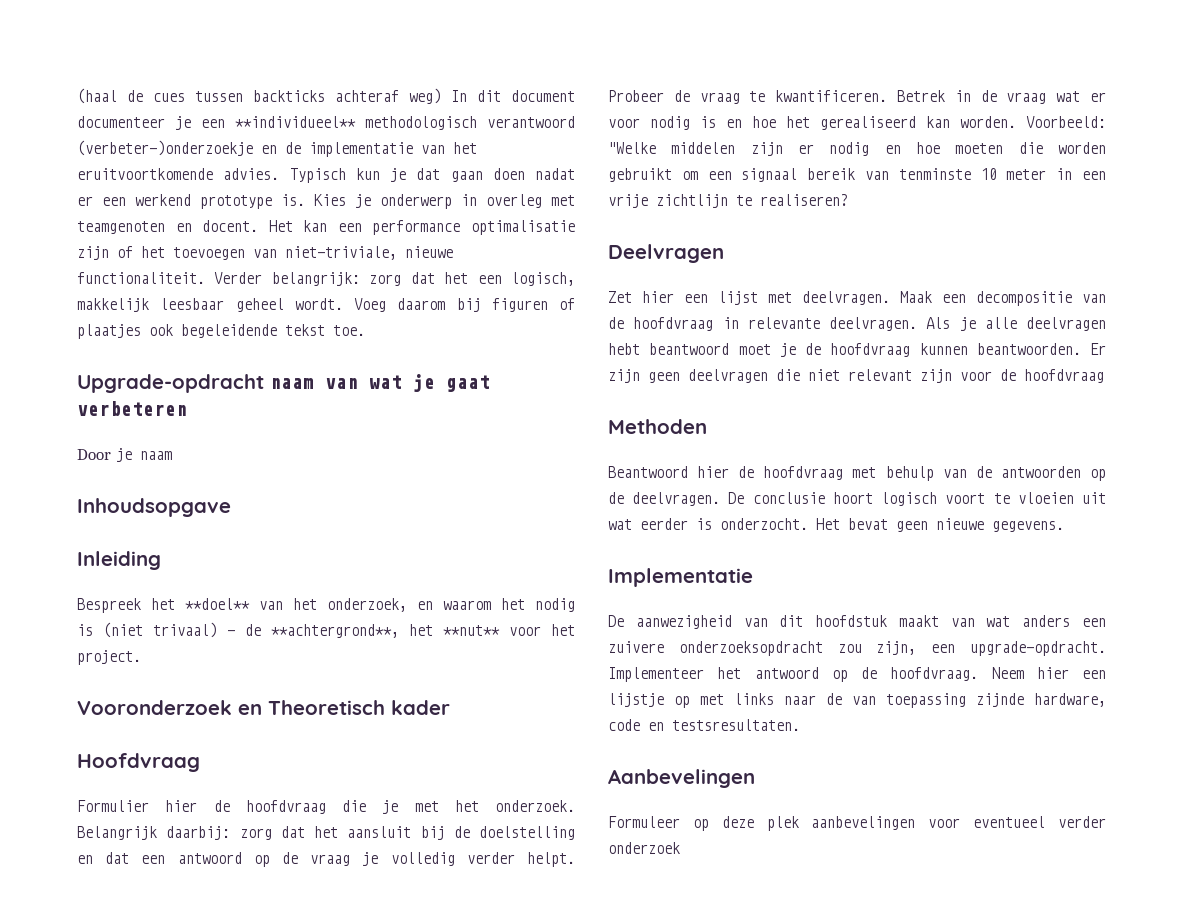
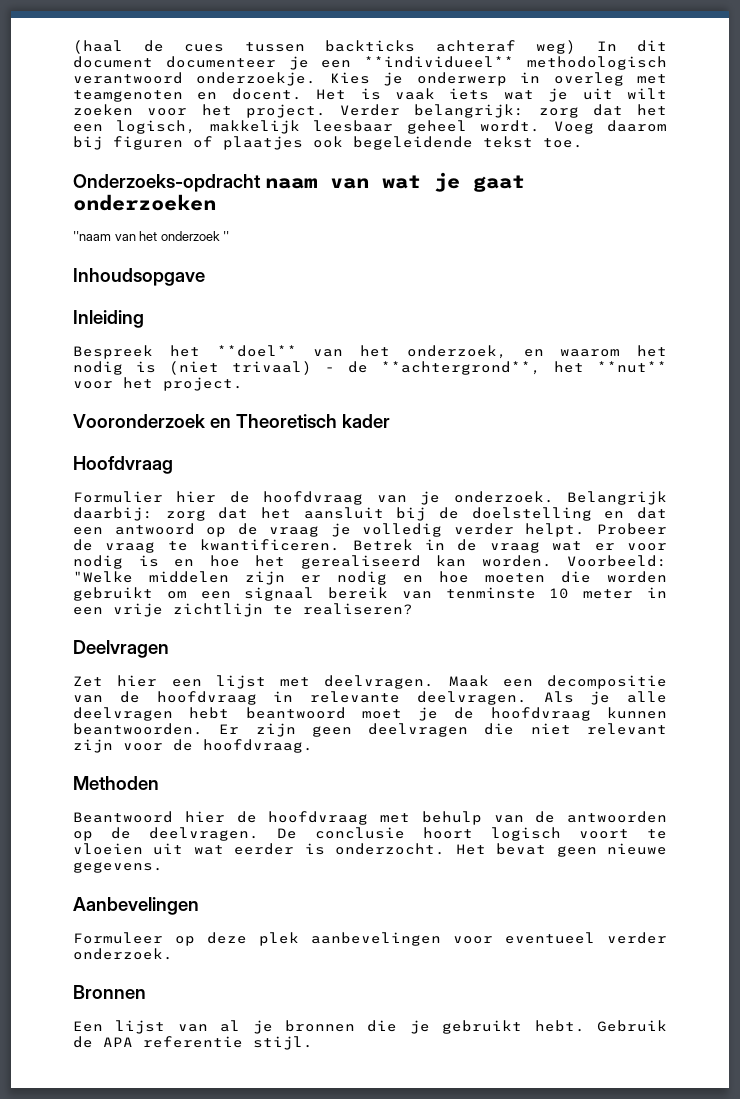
- (haal de cues tussen backticks achteraf weg) In dit document documenteer je een **individueel** methodologisch verantwoord (verbeter-)onderzoekje en de implementatie van het eruitvoortkomende advies. Typisch kun je dat gaan doen nadat er een werkend prototype is.
+ (haal de cues tussen backticks achteraf weg) In dit document documenteer je een **individueel** methodologisch verantwoord onderzoekje.
- Het kan een performance optimalisatie zijn of het toevoegen van niet-triviale, nieuwe functionaliteit.
+ Het is vaak iets wat je uit wilt zoeken voor het project.
- Upgrade-opdracht naam van wat je gaat verbeteren
- Door je naam
+ Onderzoeks-opdracht naam van wat je gaat onderzoeken
+ ''naam van het onderzoek ''
- Formulier hier de hoofdvraag die je met het onderzoek.
+ Formulier hier de hoofdvraag van je onderzoek.
- Er zijn geen deelvragen die niet relevant zijn voor de hoofdvraag
+ Er zijn geen deelvragen die niet relevant zijn voor de hoofdvraag.
- Implementatie
- De aanwezigheid van dit hoofdstuk maakt van wat anders een zuivere onderzoeksopdracht zou zijn, een upgrade-opdracht. Implementeer het antwoord op de hoofdvraag. Neem hier een lijstje op met links naar de van toepassing zijnde hardware, code en testsresultaten.
- Formuleer op deze plek aanbevelingen voor eventueel verder onderzoek
+ Formuleer op deze plek aanbevelingen voor eventueel verder onderzoek.
+ Bronnen
+ Een lijst van al je bronnen die je gebruikt hebt. Gebruik de APA referentie stijl.

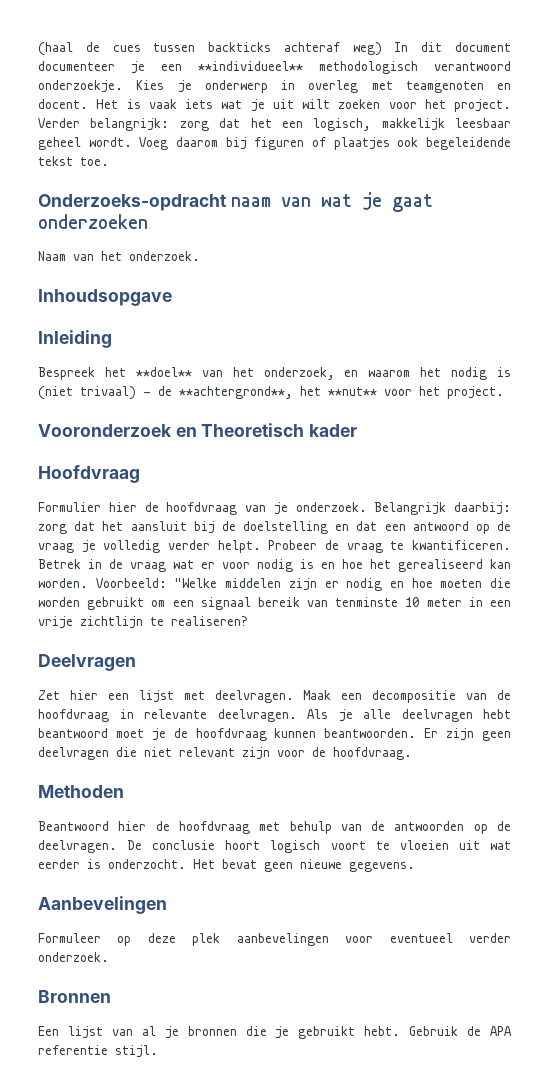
- ''naam van het onderzoek ''
+ Naam van het onderzoek.

